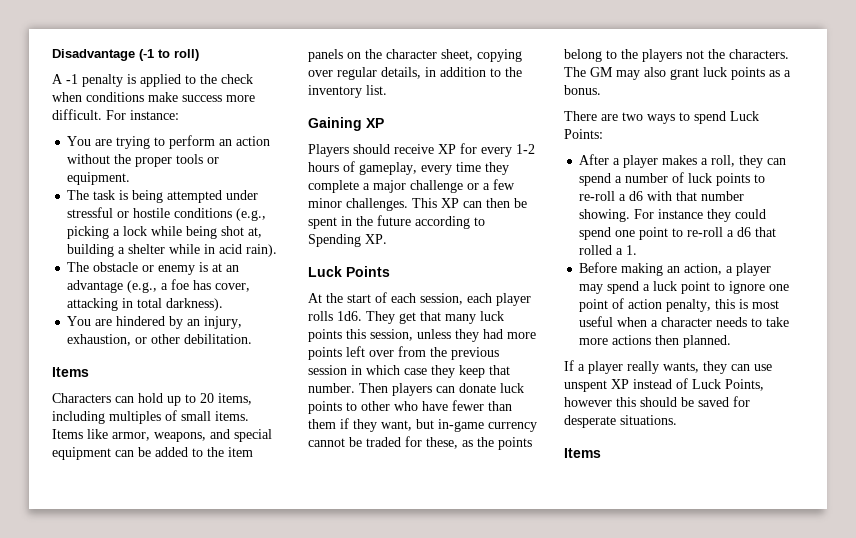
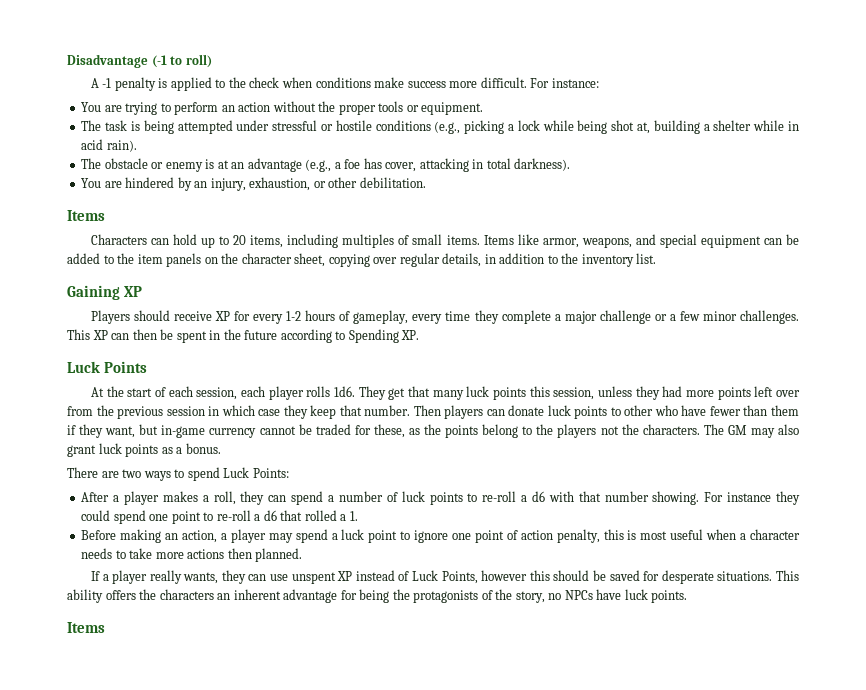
+ This ability offers the characters an inherent advantage for being the protagonists of the story, no NPCs have luck points.

